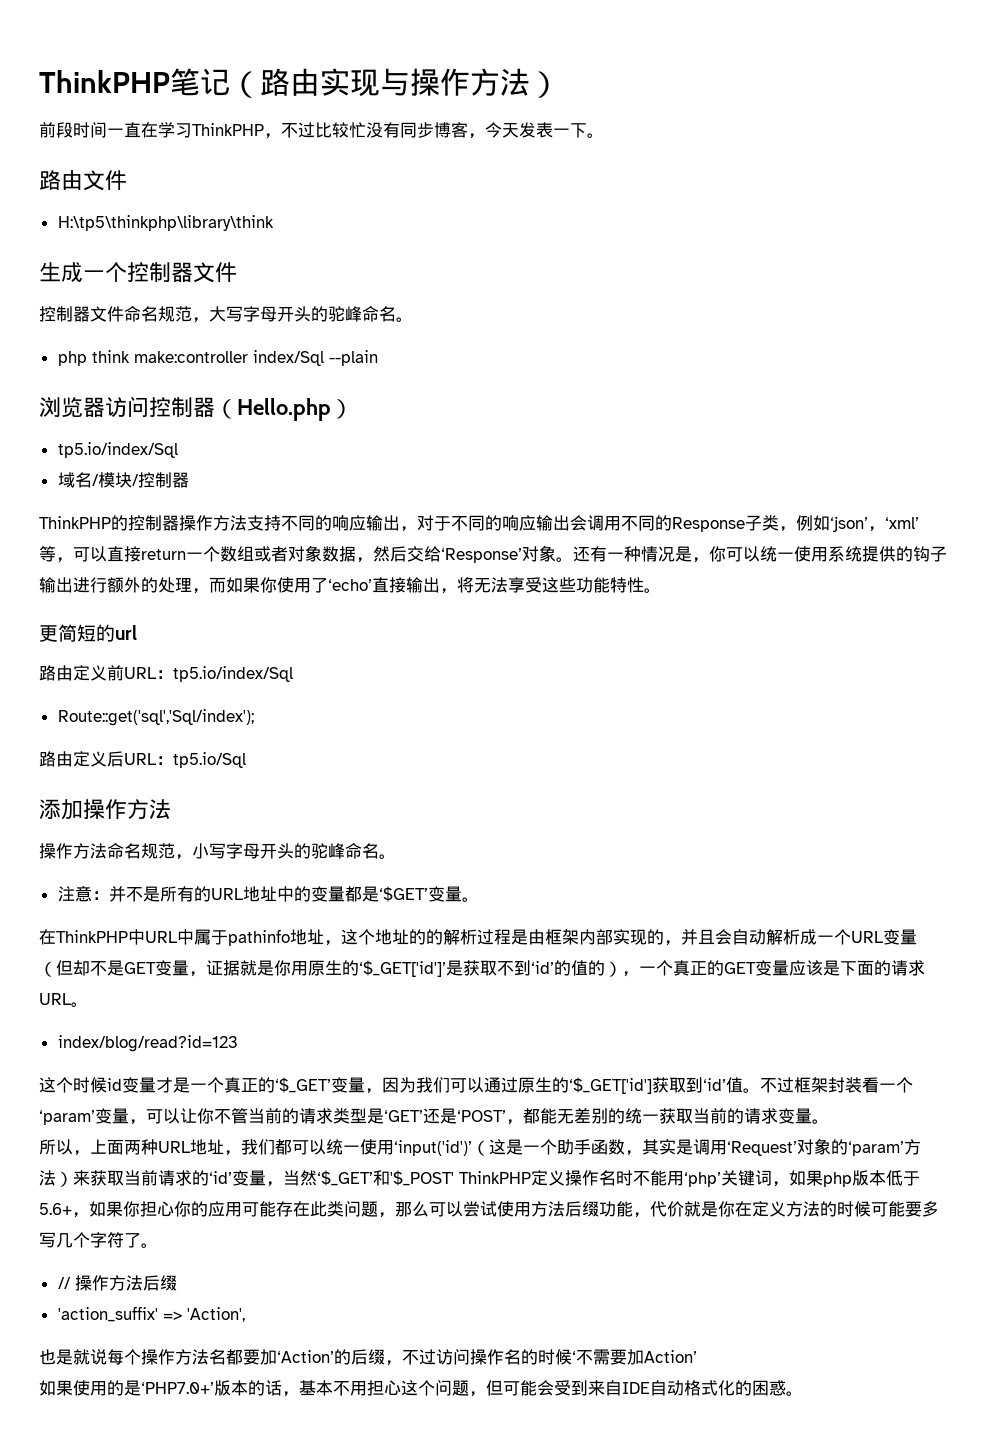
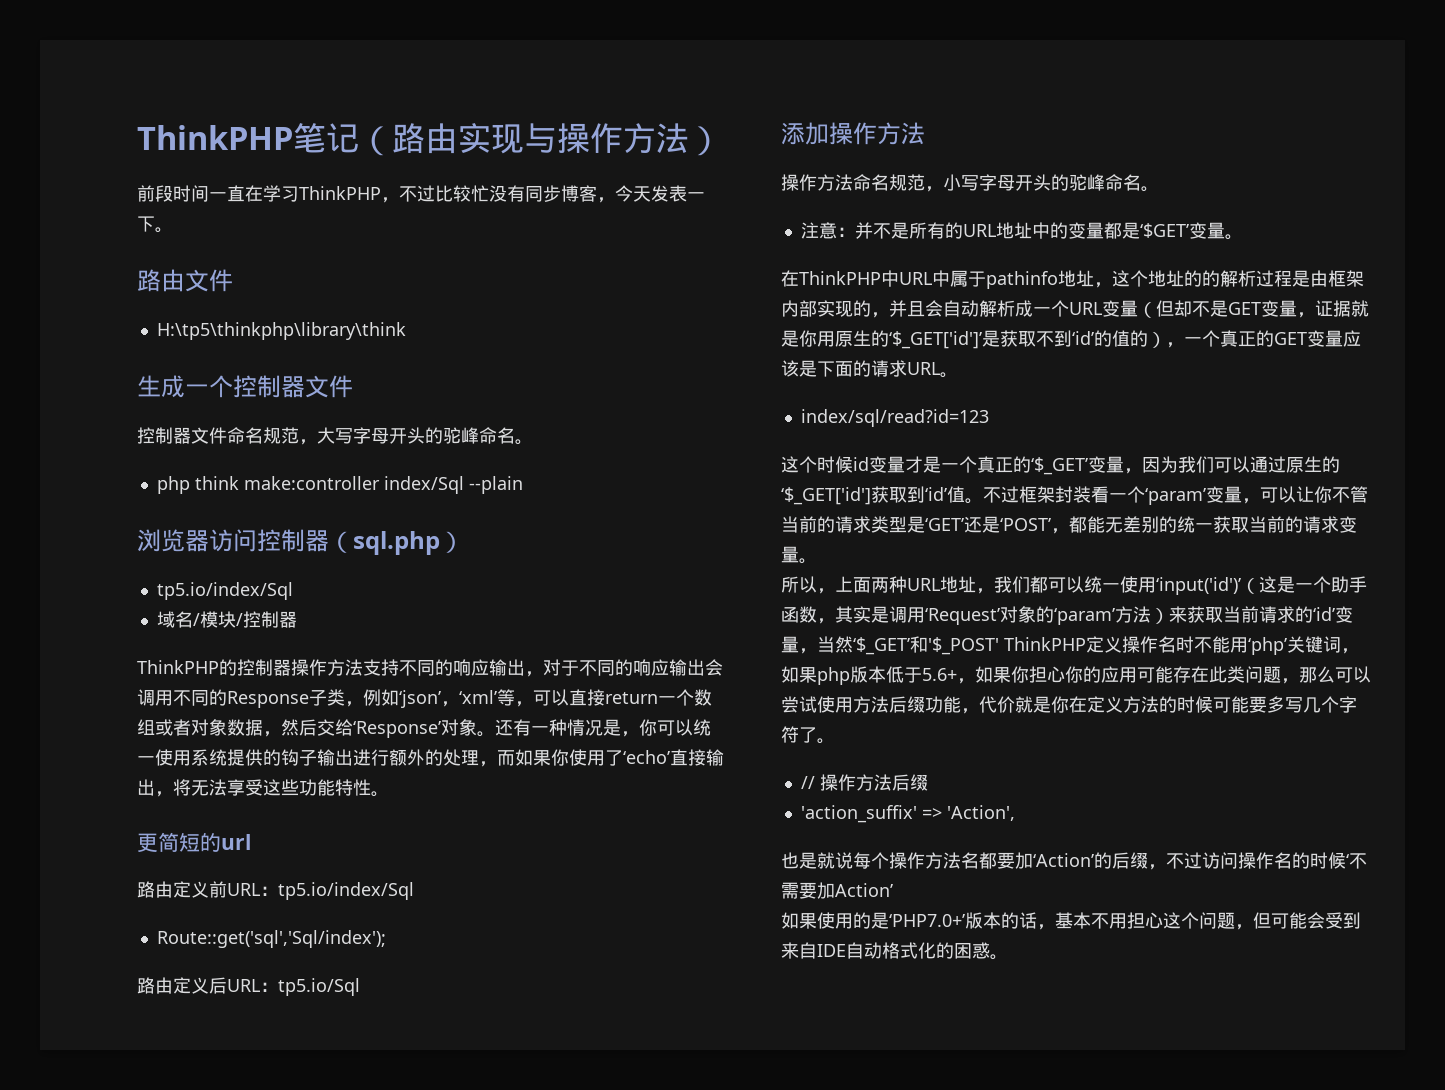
- 浏览器访问控制器（Hello.php）
+ 浏览器访问控制器（sql.php）
- index/blog/read?id=123
+ index/sql/read?id=123

